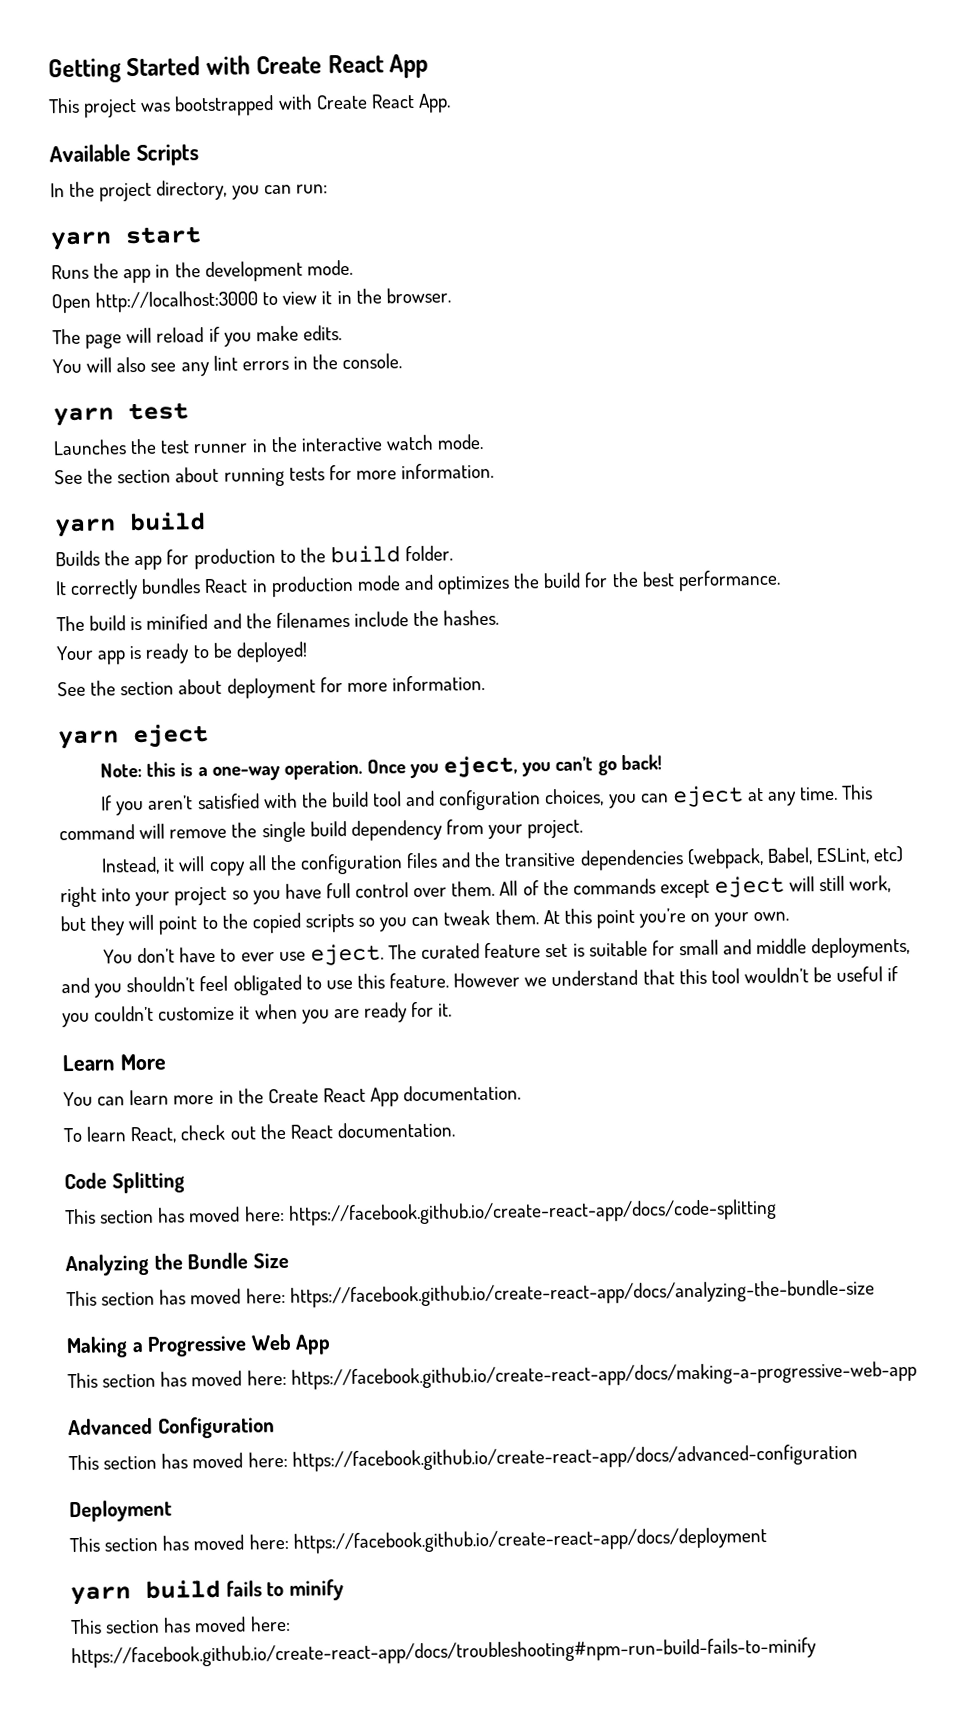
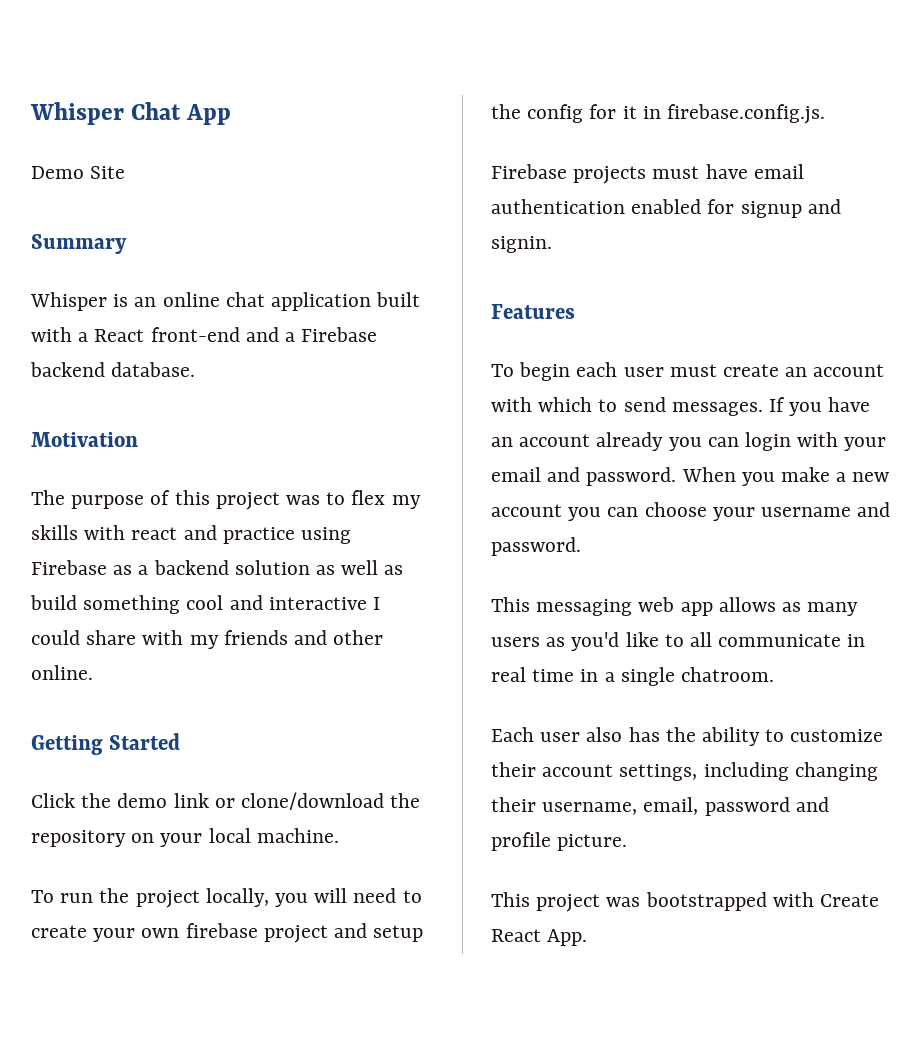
- Getting Started with Create React App
+ Whisper Chat App
+ Demo Site
+ Summary
+ Whisper is an online chat application built with a React front-end and a Firebase backend database.
+ Motivation
+ The purpose of this project was to flex my skills with react and practice using Firebase as a backend solution as well as build something cool and interactive I could share with my friends and other online.
+ Getting Started
+ Click the demo link or clone/download the repository on your local machine.
+ To run the project locally, you will need to create your own firebase project and setup the config for it in firebase.config.js.
+ Firebase projects must have email authentication enabled for signup and signin.
+ Features
+ To begin each user must create an account with which to send messages. If you have an account already you can login with your email and password. When you make a new account you can choose your username and password.
+ This messaging web app allows as many users as you'd like to all communicate in real time in a single chatroom.
+ Each user also has the ability to customize their account settings, including changing their username, email, password and profile picture.
- Available Scripts
- In the project directory, you can run:
- yarn start
- Runs the app in the development mode.
- Open http://localhost:3000 to view it in the browser.
- The page will reload if you make edits.
- You will also see any lint errors in the console.
- yarn test
- Launches the test runner in the interactive watch mode.
- See the section about running tests for more information.
- yarn build
- Builds the app for production to the build folder.
- It correctly bundles React in production mode and optimizes the build for the best performance.
- The build is minified and the filenames include the hashes.
- Your app is ready to be deployed!
- See the section about deployment for more information.
- yarn eject
- Note: this is a one-way operation. Once you eject, you can’t go back!
- If you aren’t satisfied with the build tool and configuration choices, you can eject at any time. This command will remove the single build dependency from your project.
- Instead, it will copy all the configuration files and the transitive dependencies (webpack, Babel, ESLint, etc) right into your project so you have full control over them. All of the commands except eject will still work, but they will point to the copied scripts so you can tweak them. At this point you’re on your own.
- You don’t have to ever use eject. The curated feature set is suitable for small and middle deployments, and you shouldn’t feel obligated to use this feature. However we understand that this tool wouldn’t be useful if you couldn’t customize it when you are ready for it.
- Learn More
- You can learn more in the Create React App documentation.
- To learn React, check out the React documentation.
- Code Splitting
- This section has moved here: https://facebook.github.io/create-react-app/docs/code-splitting
- Analyzing the Bundle Size
- This section has moved here: https://facebook.github.io/create-react-app/docs/analyzing-the-bundle-size
- Making a Progressive Web App
- This section has moved here: https://facebook.github.io/create-react-app/docs/making-a-progressive-web-app
- Advanced Configuration
- This section has moved here: https://facebook.github.io/create-react-app/docs/advanced-configuration
- Deployment
- This section has moved here: https://facebook.github.io/create-react-app/docs/deployment
- yarn build fails to minify
- This section has moved here: https://facebook.github.io/create-react-app/docs/troubleshooting#npm-run-build-fails-to-minify

